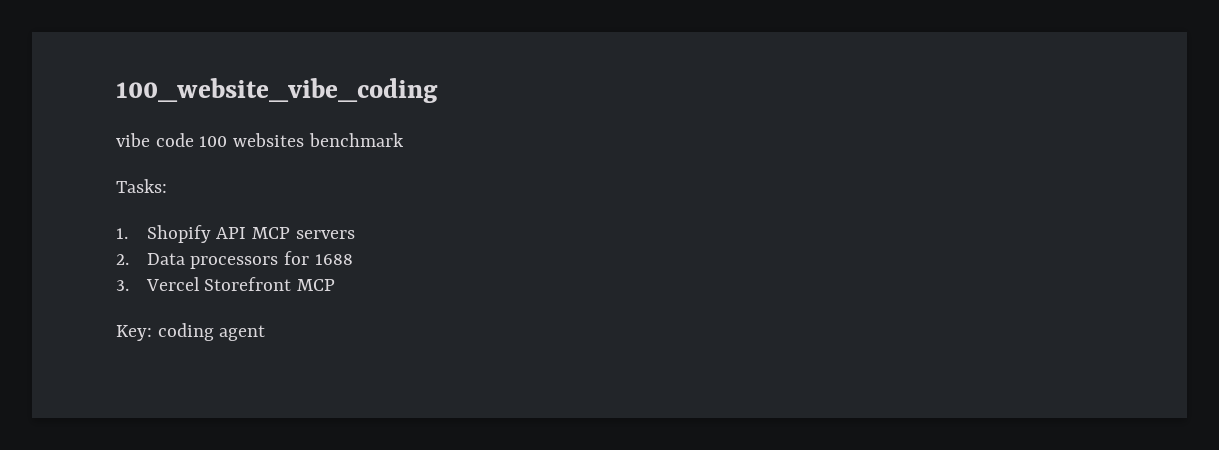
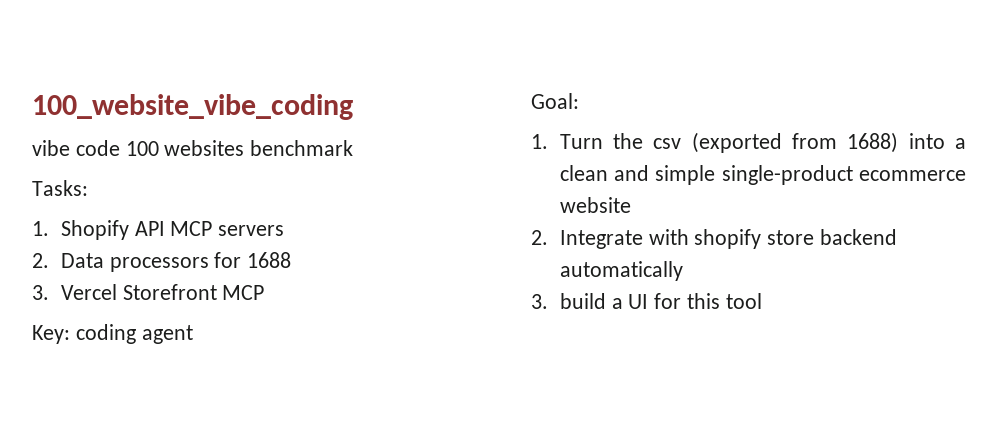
+ Goal:
+ 1. Turn the csv (exported from 1688) into a clean and simple single-product ecommerce website
+ 2. Integrate with shopify store backend automatically
+ 3. build a UI for this tool

